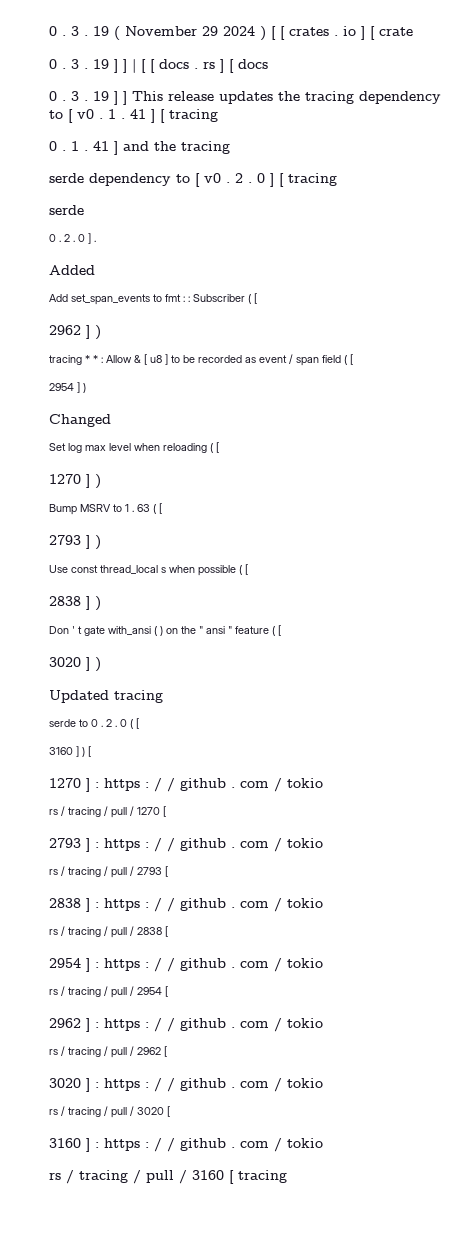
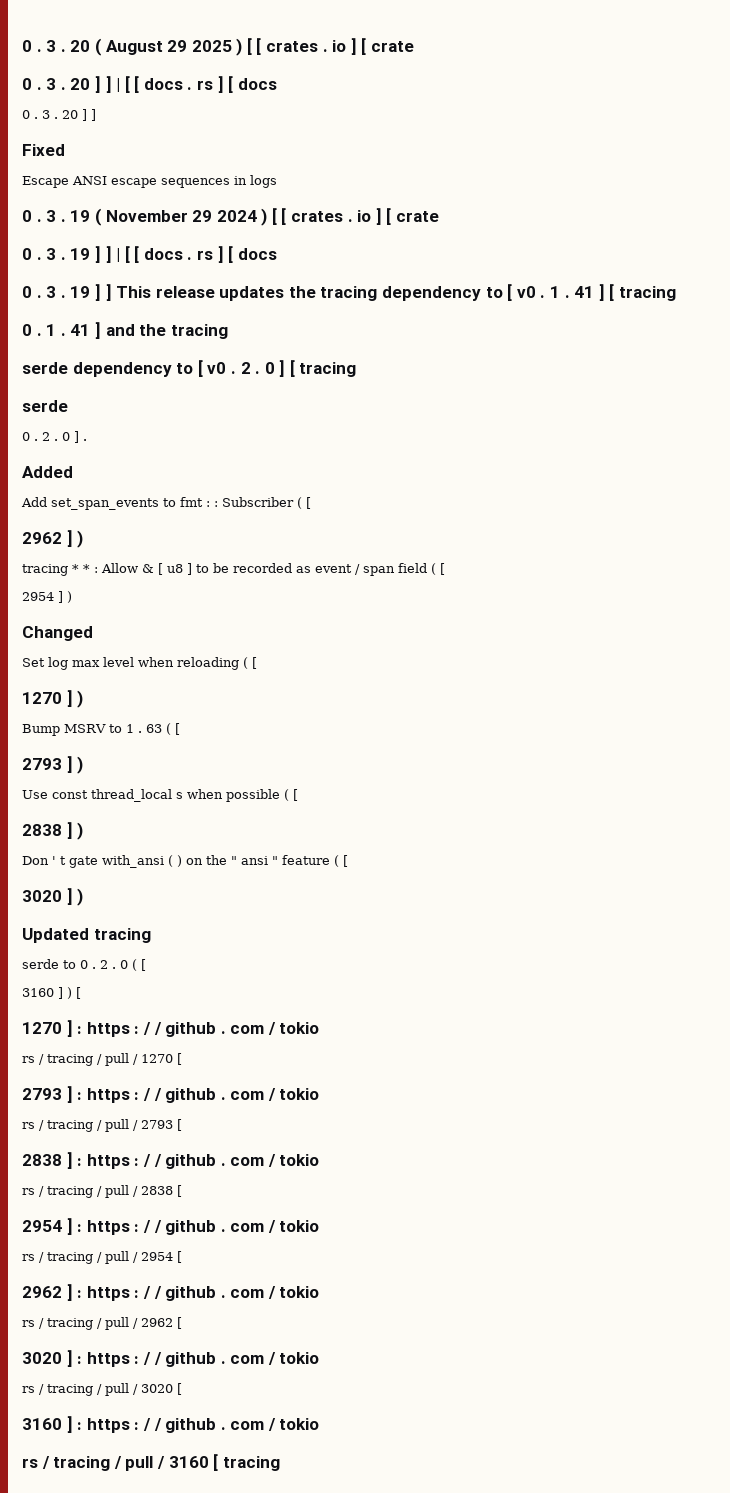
+ 0 . 3 . 20 ( August 29 2025 ) [ [ crates . io ] [ crate
+ 0 . 3 . 20 ] ] | [ [ docs . rs ] [ docs
+ 0 . 3 . 20 ] ]
+ Fixed
+ Escape ANSI escape sequences in logs

